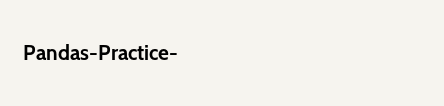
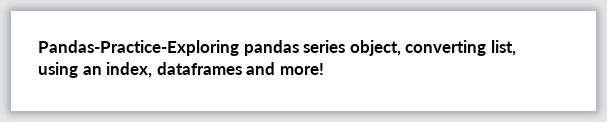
- Pandas-Practice-
+ Pandas-Practice-Exploring pandas series object, converting list, using an index, dataframes and more!

